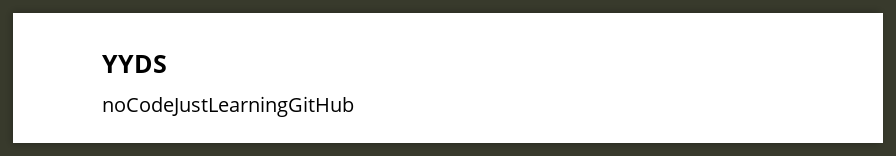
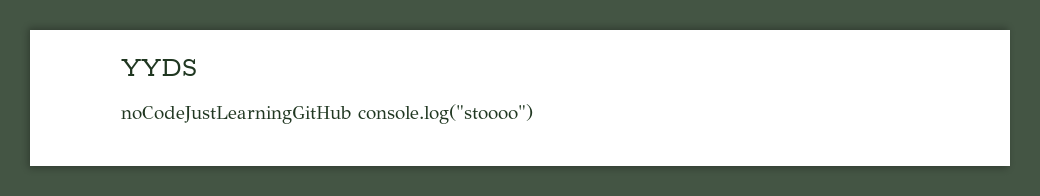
- noCodeJustLearningGitHub
+ noCodeJustLearningGitHub console.log("stoooo")

